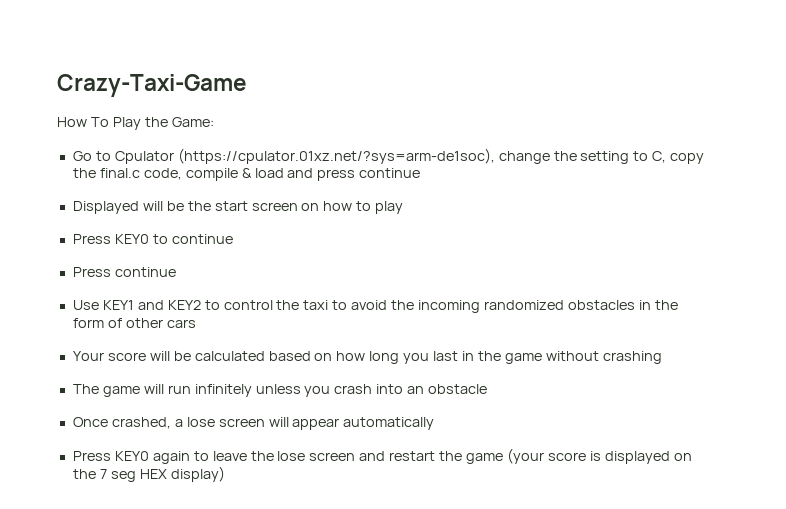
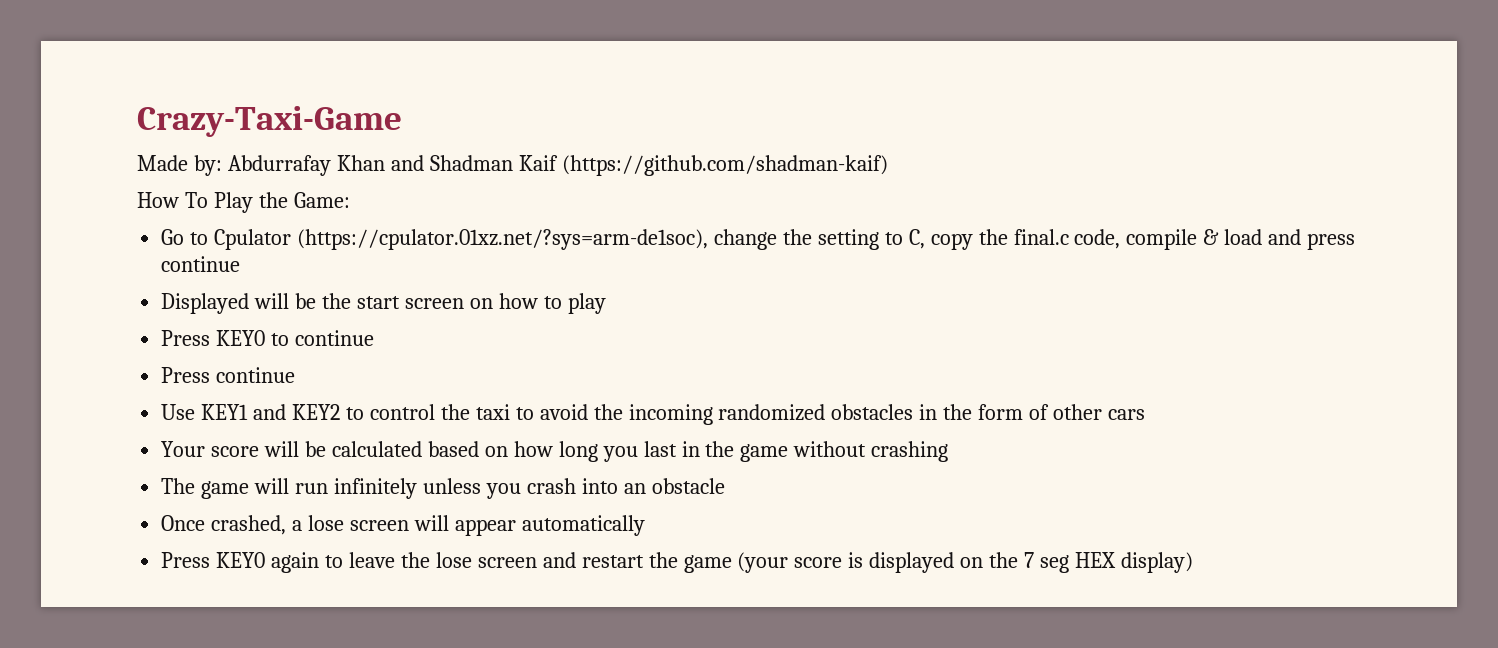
+ Made by: Abdurrafay Khan and Shadman Kaif (https://github.com/shadman-kaif)

